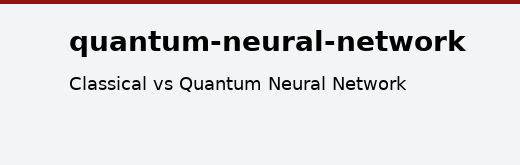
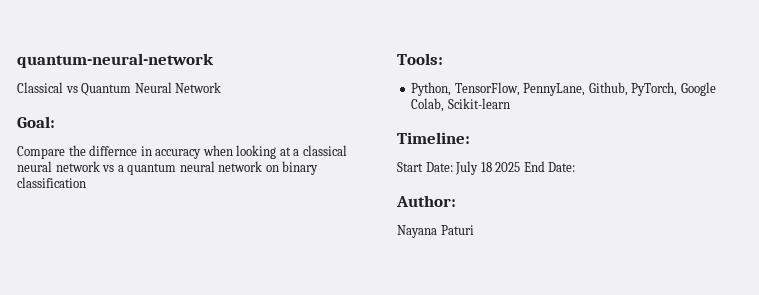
+ Goal:
+ Compare the differnce in accuracy when looking at a classical neural network vs a quantum neural network on binary classification
+ Tools:
+ Python, TensorFlow, PennyLane, Github, PyTorch, Google Colab, Scikit-learn
+ Timeline:
+ Start Date: July 18 2025 End Date:
+ Author:
+ Nayana Paturi

